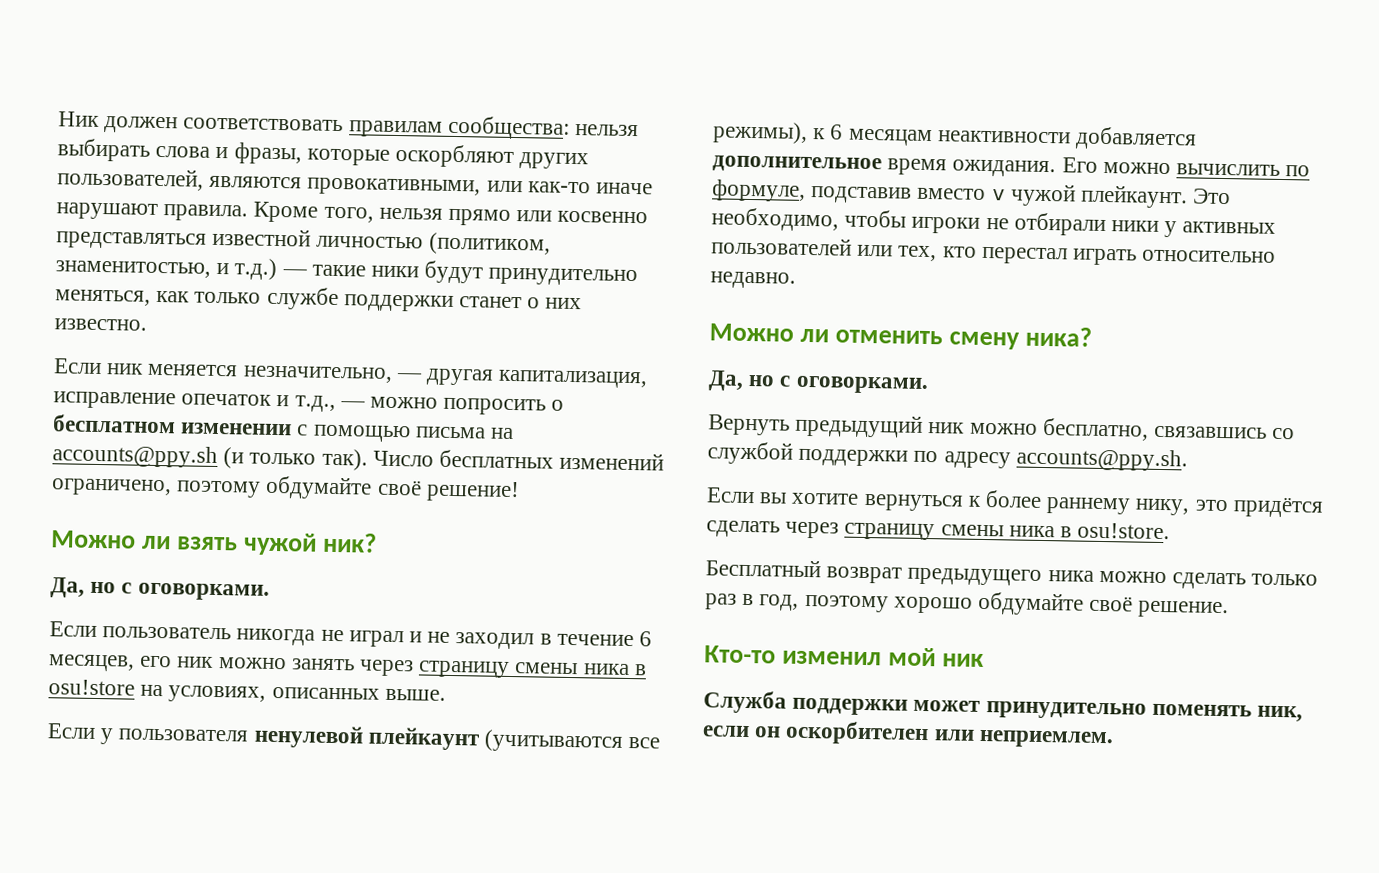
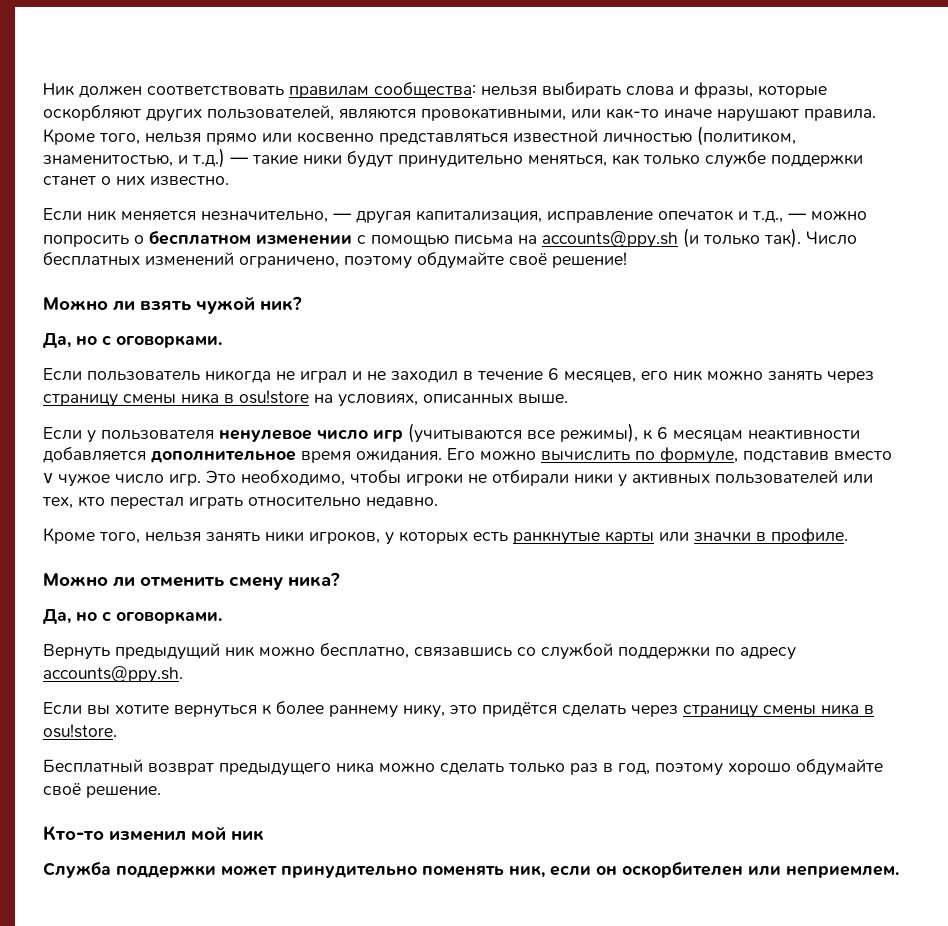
- Если у пользователя ненулевой плейкаунт (учитываются все режимы), к 6 месяцам неактивности добавляется дополнительное время ожидания.
+ Если у пользователя ненулевое число игр (учитываются все режимы), к 6 месяцам неактивности добавляется дополнительное время ожидания.
- Его можно вычислить по формуле, подставив вместо v чужой плейкаунт.
+ Его можно вычислить по формуле, подставив вместо v чужое число игр.
+ Кроме того, нельзя занять ники игроков, у которых есть ранкнутые карты или значки в профиле.

